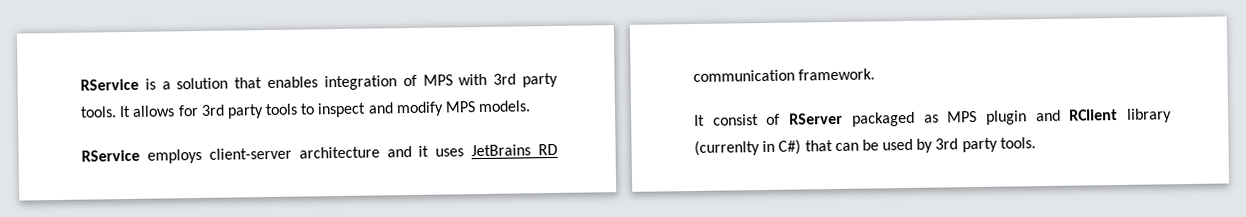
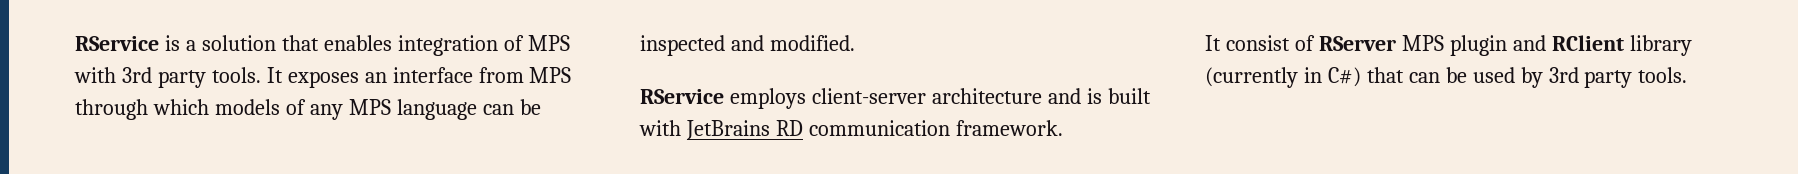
- It allows for 3rd party tools to inspect and modify MPS models.
+ It exposes an interface from MPS through which models of any MPS language can be inspected and modified.
- RService employs client-server architecture and it uses JetBrains RD communication framework.
+ RService employs client-server architecture and is built with JetBrains RD communication framework.
- It consist of RServer packaged as MPS plugin and RClient library (currenlty in C#) that can be used by 3rd party tools.
+ It consist of RServer MPS plugin and RClient library (currently in C#) that can be used by 3rd party tools.

